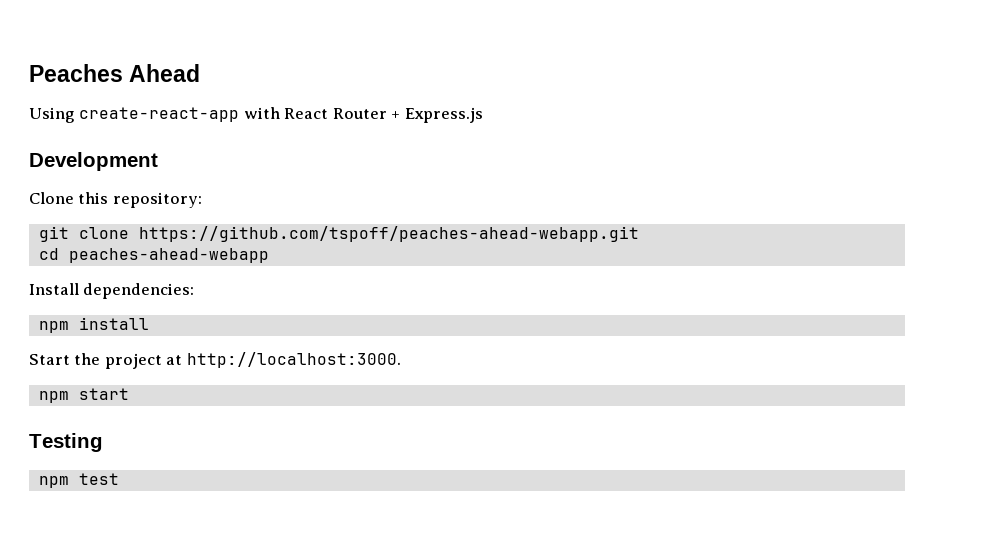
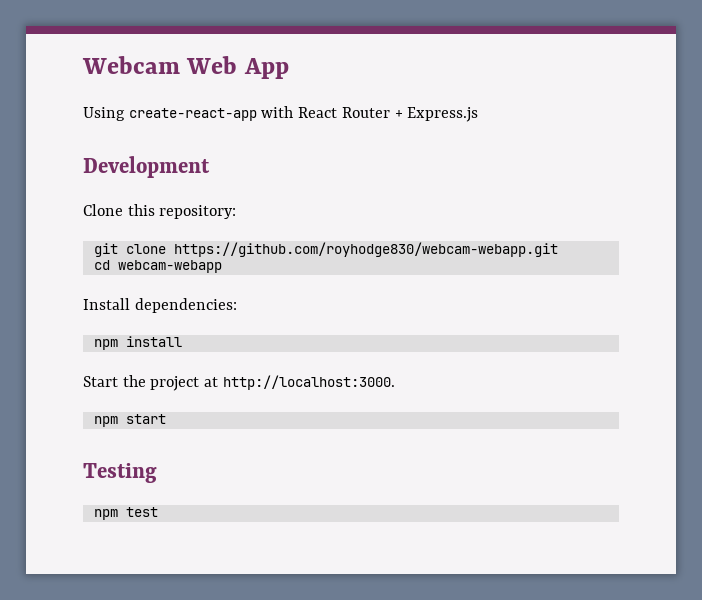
- Peaches Ahead
+ Webcam Web App
- git clone https://github.com/tspoff/peaches-ahead-webapp.git
+ git clone https://github.com/royhodge830/webcam-webapp.git
- cd peaches-ahead-webapp
+ cd webcam-webapp

